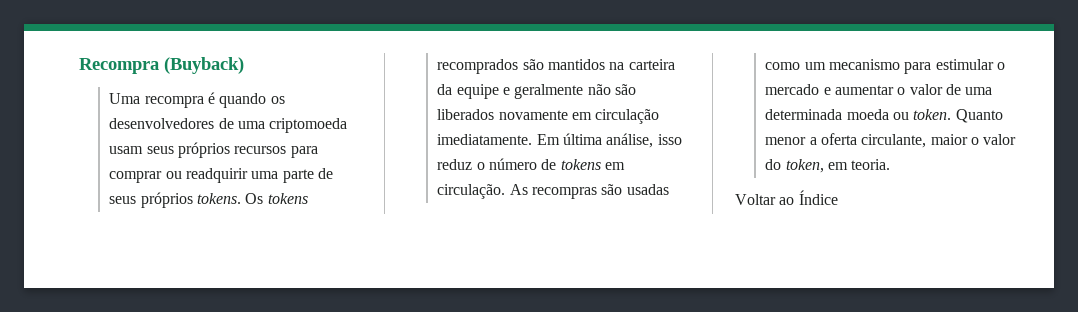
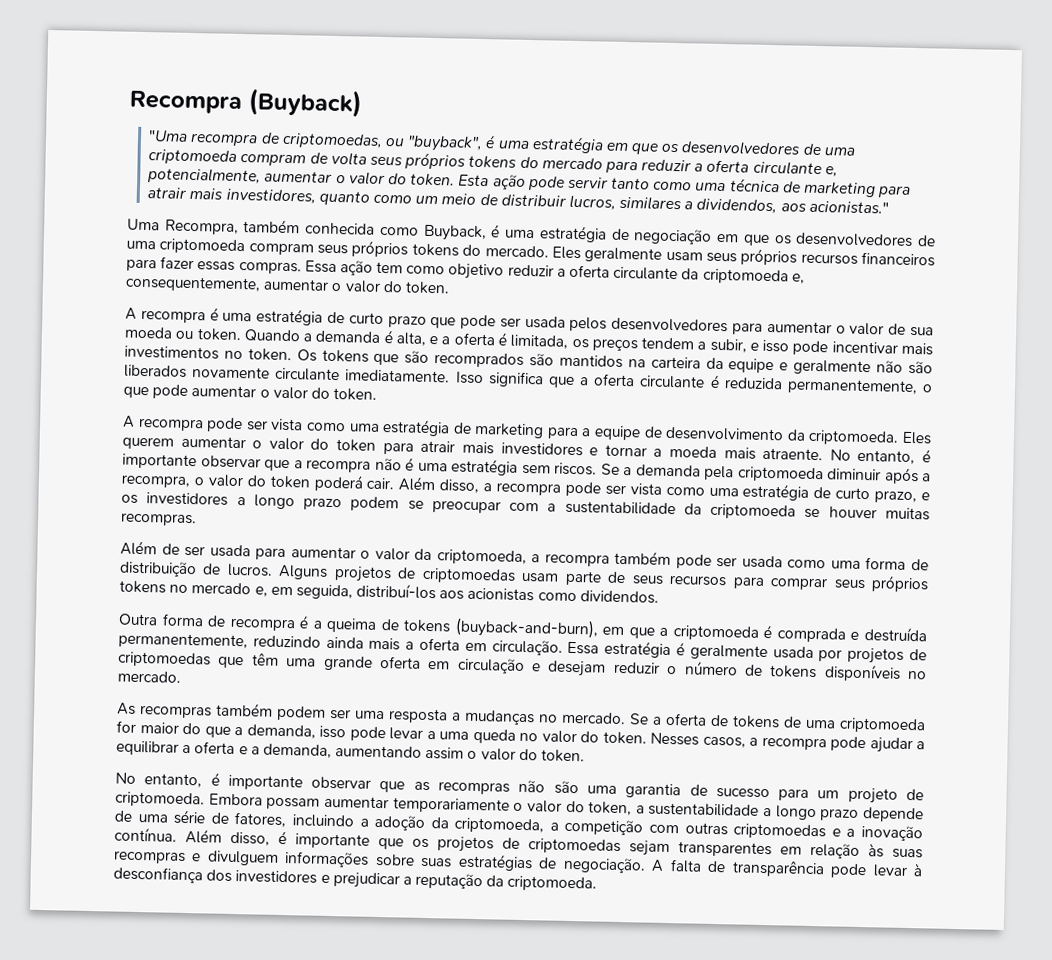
- Uma recompra é quando os desenvolvedores de uma criptomoeda usam seus próprios recursos para comprar ou readquirir uma parte de seus próprios tokens. Os tokens recomprados são mantidos na carteira da equipe e geralmente não são liberados novamente em circulação imediatamente. Em última análise, isso reduz o número de tokens em circulação. As recompras são usadas como um mecanismo para estimular o mercado e aumentar o valor de uma determinada moeda ou token. Quanto menor a oferta circulante, maior o valor do token, em teoria.
- Voltar ao Índice
+ "Uma recompra de criptomoedas, ou "buyback", é uma estratégia em que os desenvolvedores de uma criptomoeda compram de volta seus próprios tokens do mercado para reduzir a oferta circulante e, potencialmente, aumentar o valor do token. Esta ação pode servir tanto como uma técnica de marketing para atrair mais investidores, quanto como um meio de distribuir lucros, similares a dividendos, aos acionistas."
+ Uma Recompra, também conhecida como Buyback, é uma estratégia de negociação em que os desenvolvedores de uma criptomoeda compram seus próprios tokens do mercado. Eles geralmente usam seus próprios recursos financeiros para fazer essas compras. Essa ação tem como objetivo reduzir a oferta circulante da criptomoeda e, consequentemente, aumentar o valor do token.
+ A recompra é uma estratégia de curto prazo que pode ser usada pelos desenvolvedores para aumentar o valor de sua moeda ou token. Quando a demanda é alta, e a oferta é limitada, os preços tendem a subir, e isso pode incentivar mais investimentos no token. Os tokens que são recomprados são mantidos na carteira da equipe e geralmente não são liberados novamente circulante imediatamente. Isso significa que a oferta circulante é reduzida permanentemente, o que pode aumentar o valor do token.
+ A recompra pode ser vista como uma estratégia de marketing para a equipe de desenvolvimento da criptomoeda. Eles querem aumentar o valor do token para atrair mais investidores e tornar a moeda mais atraente. No entanto, é importante observar que a recompra não é uma estratégia sem riscos. Se a demanda pela criptomoeda diminuir após a recompra, o valor do token poderá cair. Além disso, a recompra pode ser vista como uma estratégia de curto prazo, e os investidores a longo prazo podem se preocupar com a sustentabilidade da criptomoeda se houver muitas recompras.
+ Além de ser usada para aumentar o valor da criptomoeda, a recompra também pode ser usada como uma forma de distribuição de lucros. Alguns projetos de criptomoedas usam parte de seus recursos para comprar seus próprios tokens no mercado e, em seguida, distribuí-los aos acionistas como dividendos.
+ Outra forma de recompra é a queima de tokens (buyback-and-burn), em que a criptomoeda é comprada e destruída permanentemente, reduzindo ainda mais a oferta em circulação. Essa estratégia é geralmente usada por projetos de criptomoedas que têm uma grande oferta em circulação e desejam reduzir o número de tokens disponíveis no mercado.
+ As recompras também podem ser uma resposta a mudanças no mercado. Se a oferta de tokens de uma criptomoeda for maior do que a demanda, isso pode levar a uma queda no valor do token. Nesses casos, a recompra pode ajudar a equilibrar a oferta e a demanda, aumentando assim o valor do token.
+ No entanto, é importante observar que as recompras não são uma garantia de sucesso para um projeto de criptomoeda. Embora possam aumentar temporariamente o valor do token, a sustentabilidade a longo prazo depende de uma série de fatores, incluindo a adoção da criptomoeda, a competição com outras criptomoedas e a inovação contínua. Além disso, é importante que os projetos de criptomoedas sejam transparentes em relação às suas recompras e divulguem informações sobre suas estratégias de negociação. A falta de transparência pode levar à desconfiança dos investidores e prejudicar a reputação da criptomoeda.

